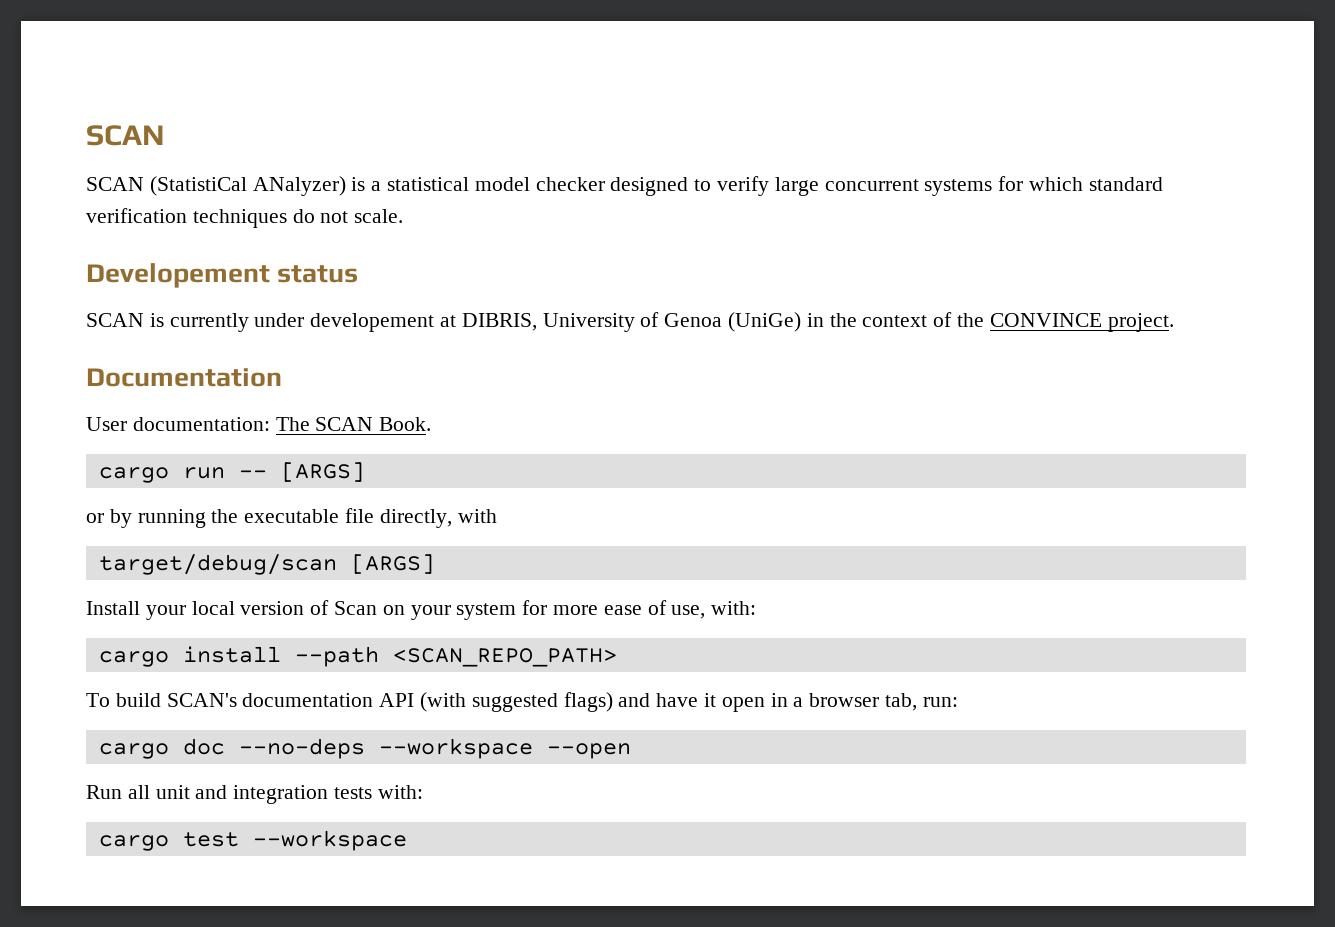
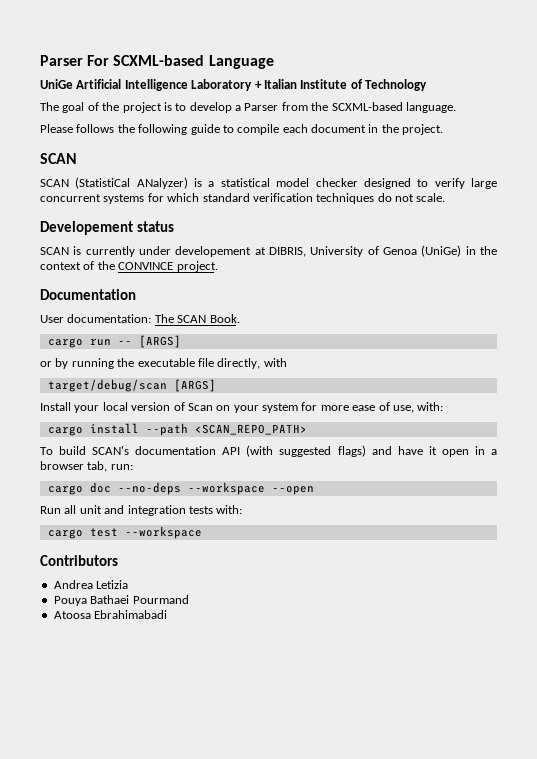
+ Parser For SCXML-based Language
+ UniGe Artificial Intelligence Laboratory + Italian Institute of Technology
+ The goal of the project is to develop a Parser from the SCXML-based language.
+ Please follows the following guide to compile each document in the project.
+ Contributors
+ Andrea Letizia
+ Pouya Bathaei Pourmand
+ Atoosa Ebrahimabadi

